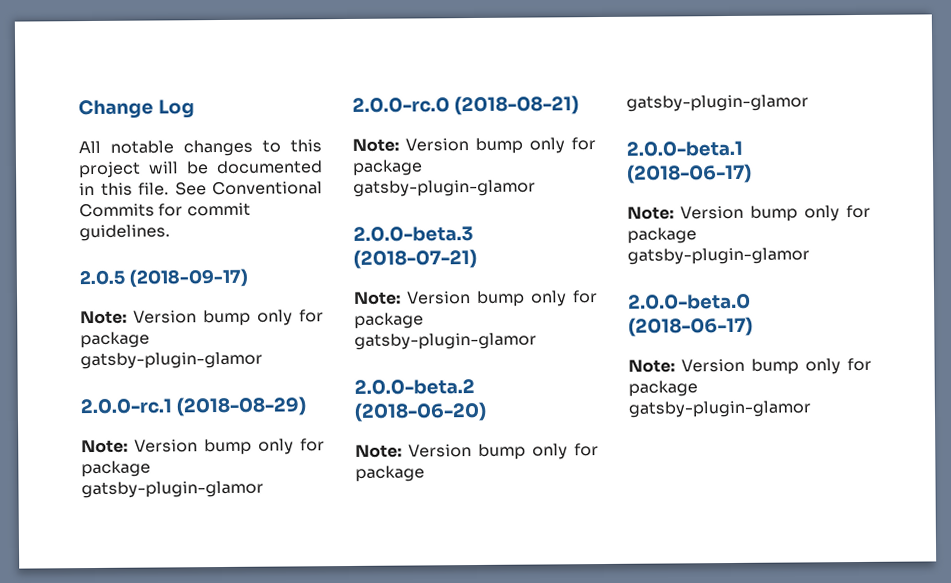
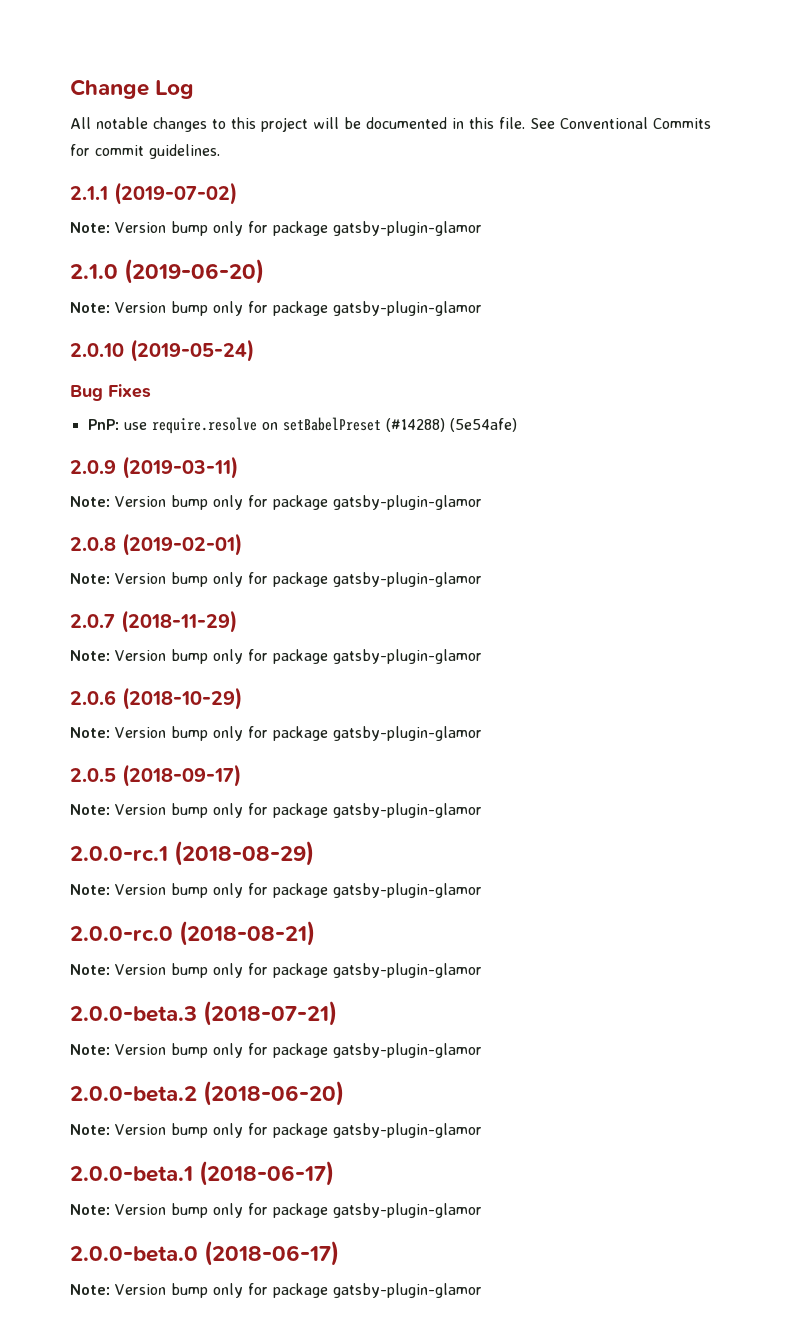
+ 2.1.1 (2019-07-02)
+ Note: Version bump only for package gatsby-plugin-glamor
+ 2.1.0 (2019-06-20)
+ Note: Version bump only for package gatsby-plugin-glamor
+ 2.0.10 (2019-05-24)
+ Bug Fixes
+ PnP: use require.resolve on setBabelPreset (#14288) (5e54afe)
+ 2.0.9 (2019-03-11)
+ Note: Version bump only for package gatsby-plugin-glamor
+ 2.0.8 (2019-02-01)
+ Note: Version bump only for package gatsby-plugin-glamor
+ 2.0.7 (2018-11-29)
+ Note: Version bump only for package gatsby-plugin-glamor
+ 2.0.6 (2018-10-29)
+ Note: Version bump only for package gatsby-plugin-glamor

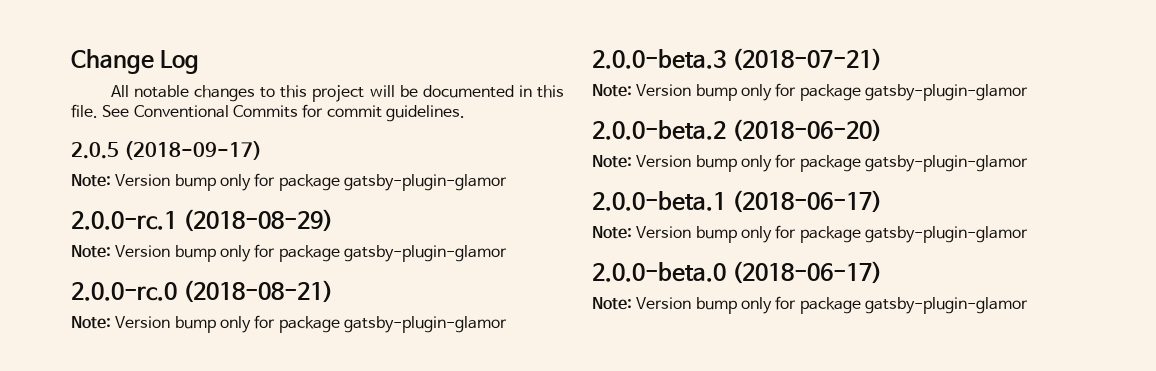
- 2.1.1 (2019-07-02)
- Note: Version bump only for package gatsby-plugin-glamor
- 2.1.0 (2019-06-20)
- Note: Version bump only for package gatsby-plugin-glamor
- 2.0.10 (2019-05-24)
- Bug Fixes
- PnP: use require.resolve on setBabelPreset (#14288) (5e54afe)
- 2.0.9 (2019-03-11)
- Note: Version bump only for package gatsby-plugin-glamor
- 2.0.8 (2019-02-01)
- Note: Version bump only for package gatsby-plugin-glamor
- 2.0.7 (2018-11-29)
- Note: Version bump only for package gatsby-plugin-glamor
- 2.0.6 (2018-10-29)
- Note: Version bump only for package gatsby-plugin-glamor

